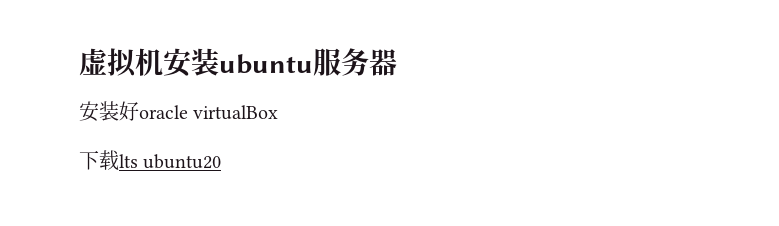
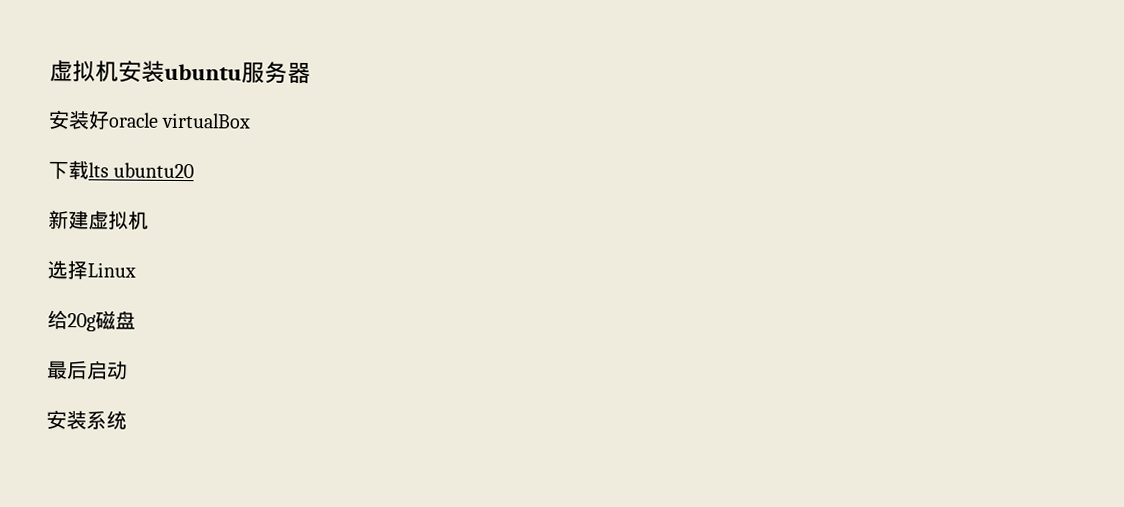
+ 新建虚拟机
+ 选择Linux
+ 给20g磁盘
+ 最后启动
+ 安装系统

